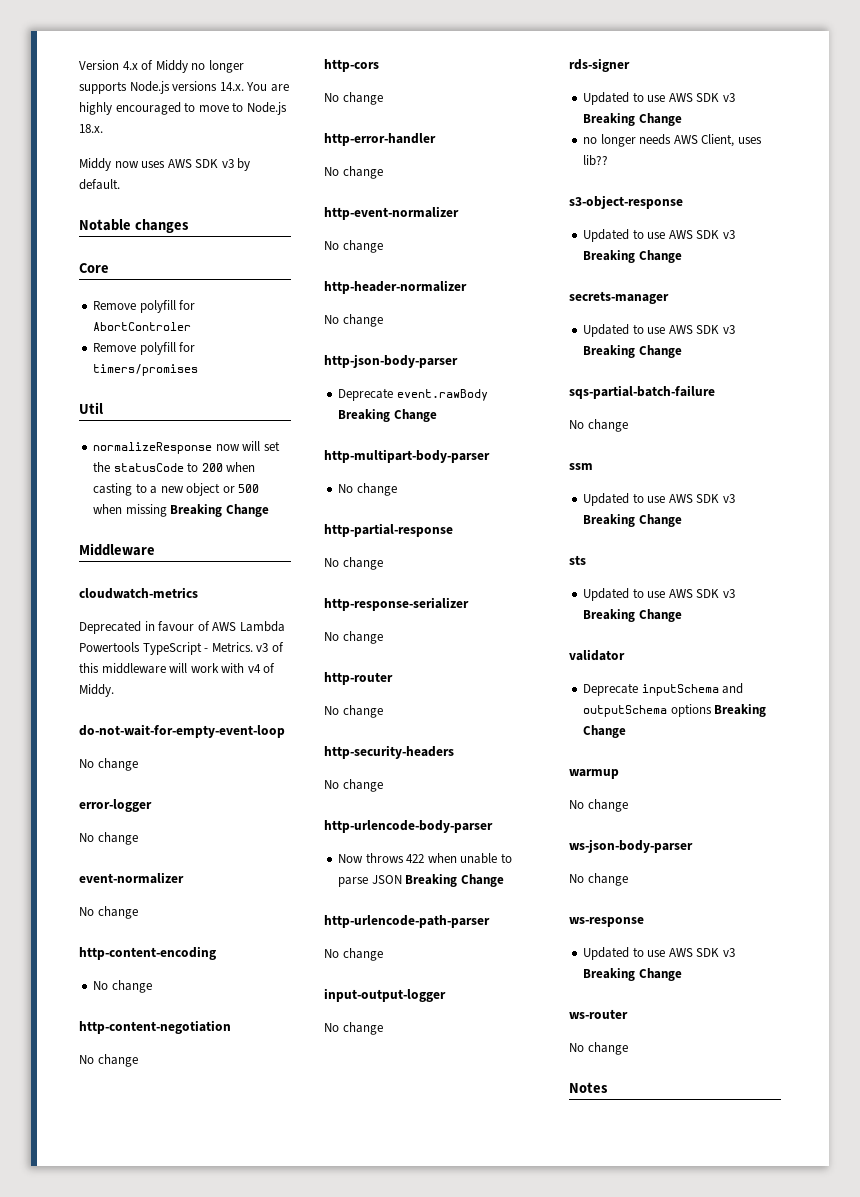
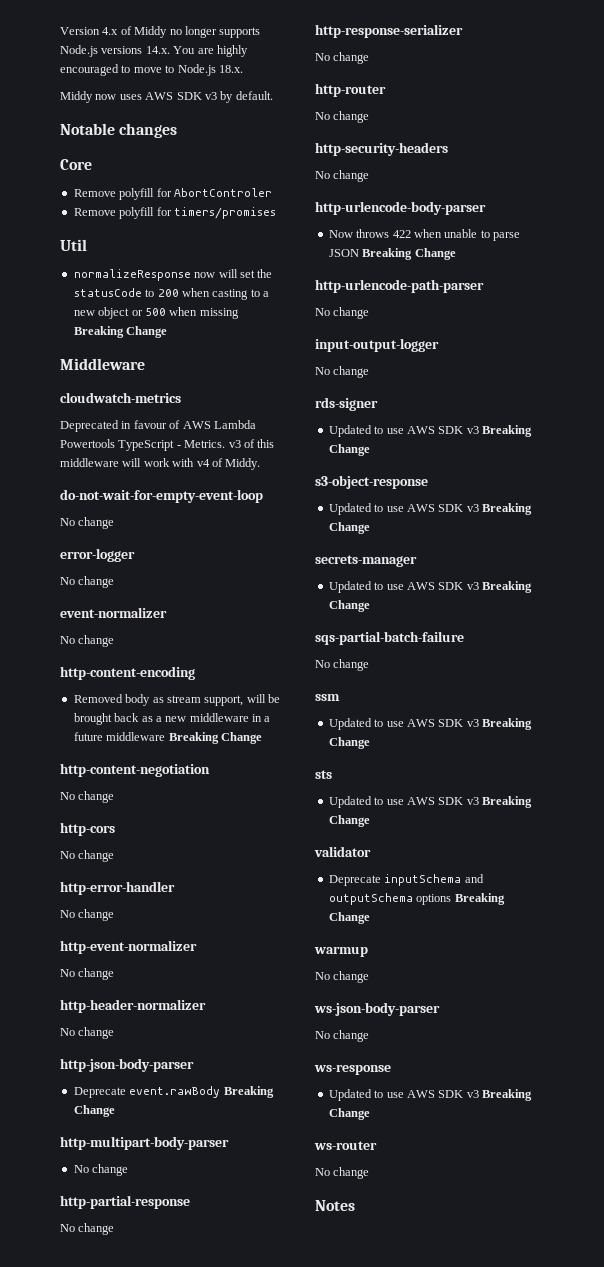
  http-content-encoding
- No change
+ Removed body as stream support, will be brought back as a new middleware in a future middleware Breaking Change
- no longer needs AWS Client, uses lib??

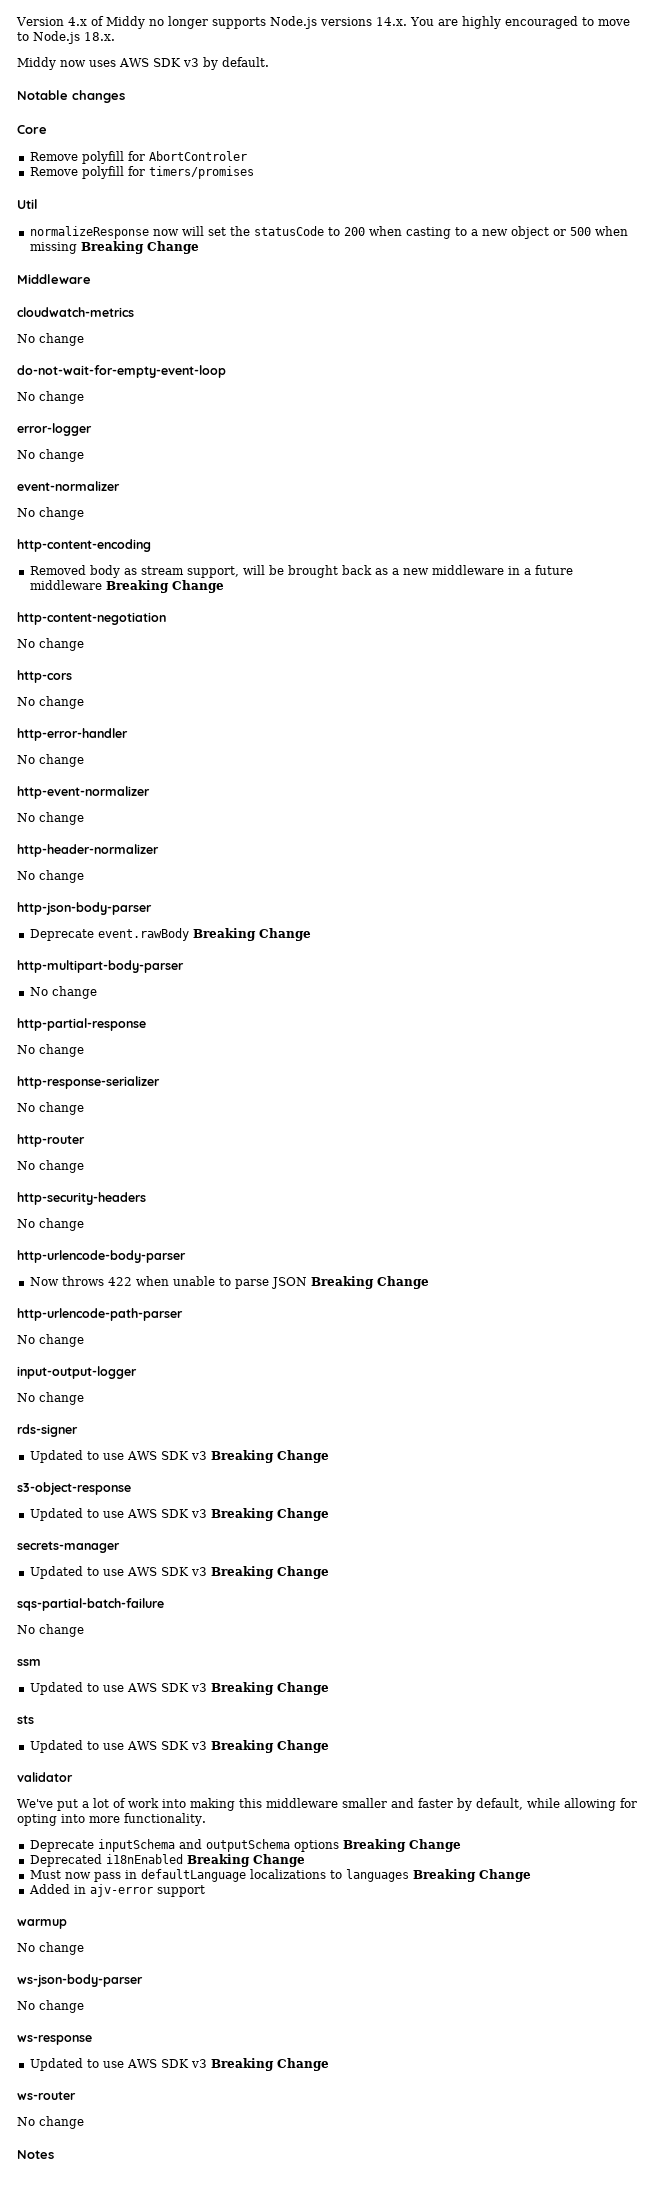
  cloudwatch-metrics
- Deprecated in favour of AWS Lambda Powertools TypeScript - Metrics. v3 of this middleware will work with v4 of Middy.
+ No change
+ We've put a lot of work into making this middleware smaller and faster by default, while allowing for opting into more functionality.
+ Deprecated i18nEnabled Breaking Change
+ Must now pass in defaultLanguage localizations to languages Breaking Change
+ Added in ajv-error support

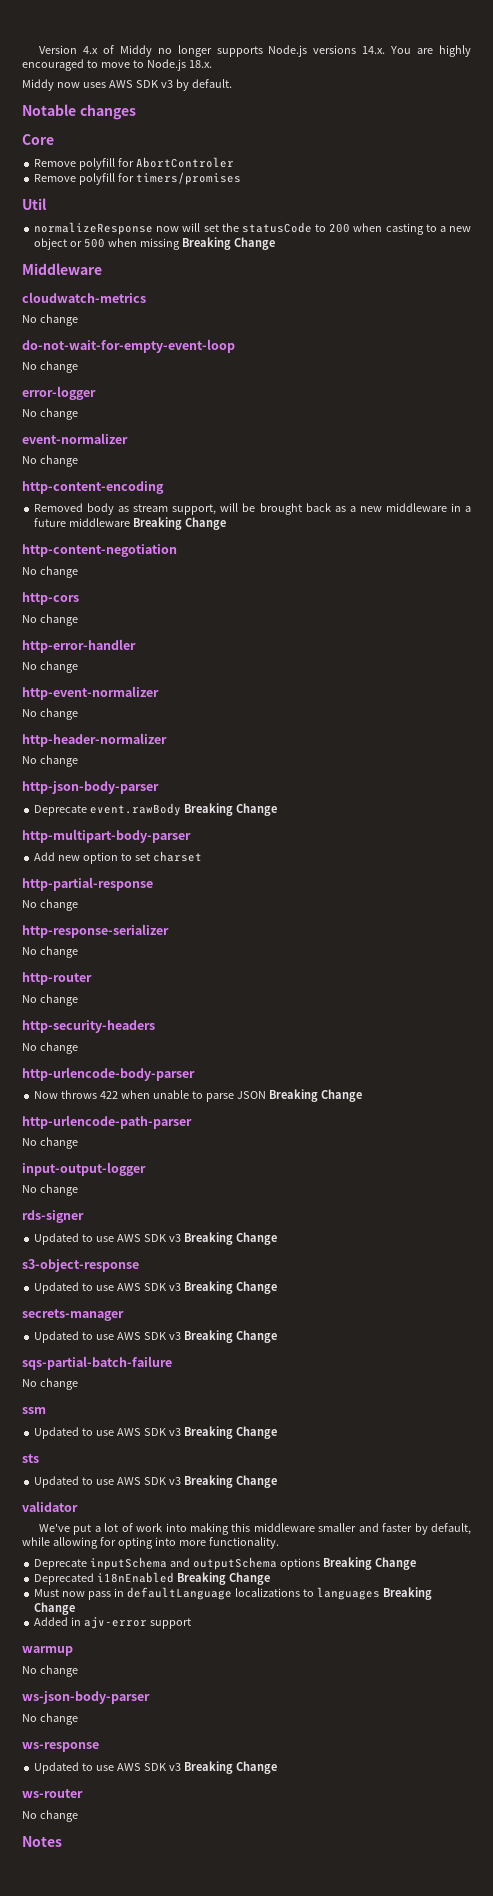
  http-multipart-body-parser
- No change
+ Add new option to set charset

